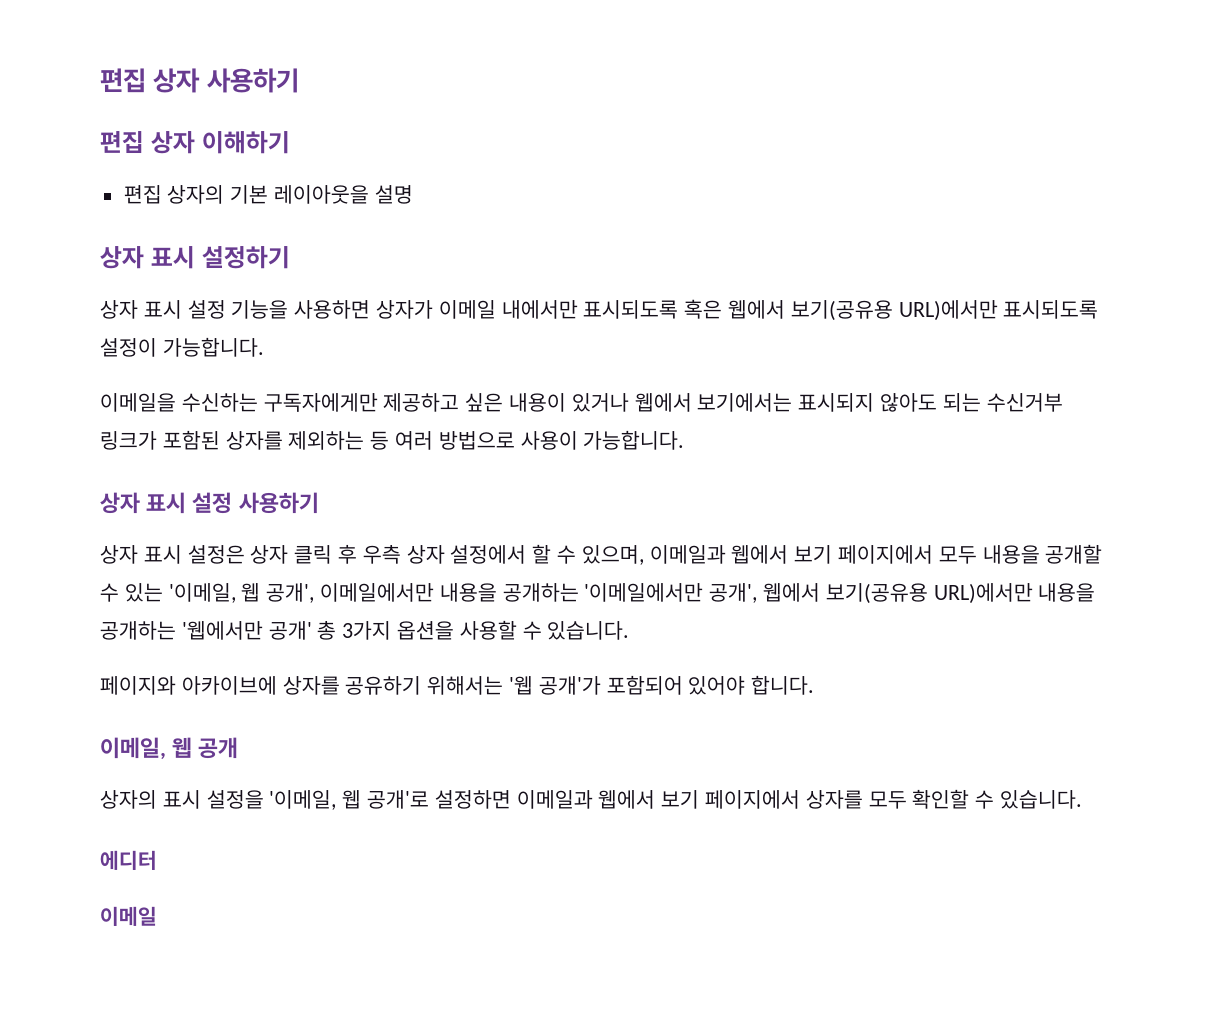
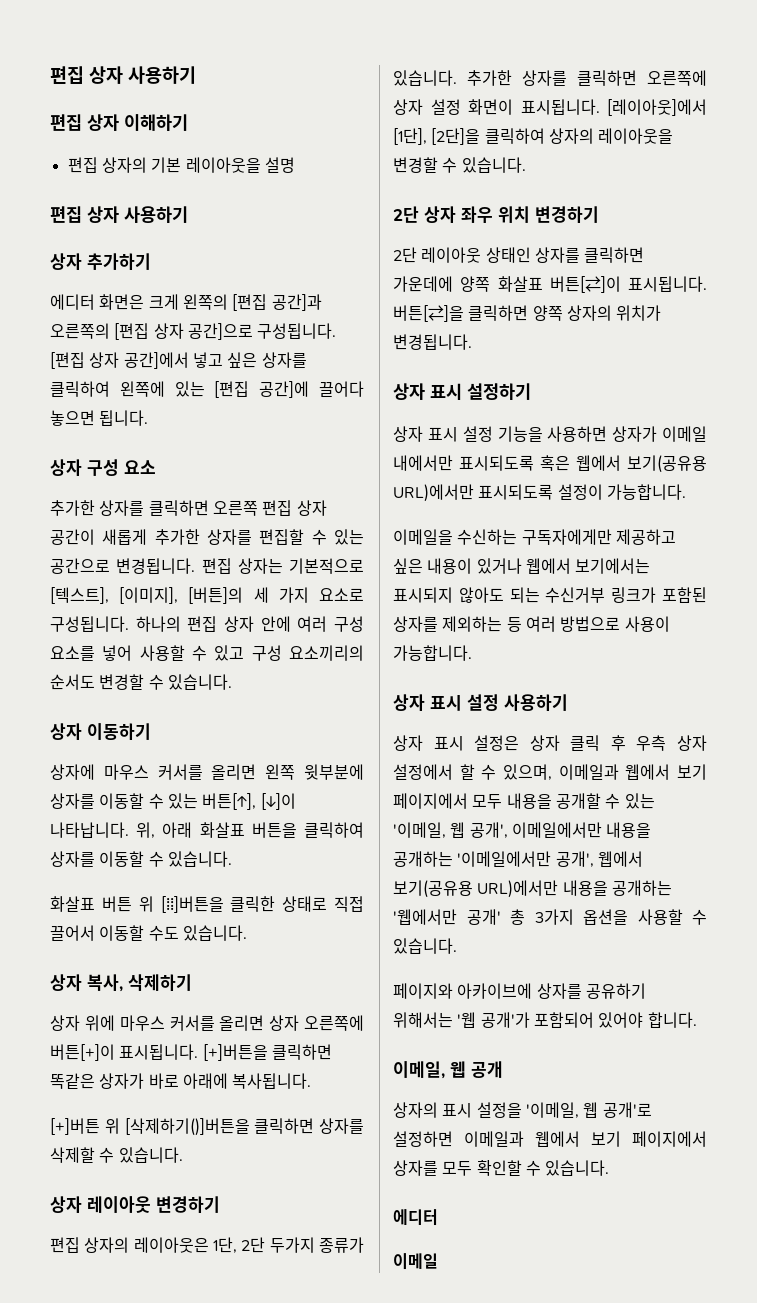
  편집 상자의 기본 레이아웃을 설명
+ 편집 상자 사용하기
+ 상자 추가하기
+ 에디터 화면은 크게 왼쪽의 [편집 공간]과 오른쪽의 [편집 상자 공간]으로 구성됩니다. [편집 상자 공간]에서 넣고 싶은 상자를 클릭하여 왼쪽에 있는 [편집 공간]에 끌어다 놓으면 됩니다.
+ 상자 구성 요소
+ 추가한 상자를 클릭하면 오른쪽 편집 상자 공간이 새롭게 추가한 상자를 편집할 수 있는 공간으로 변경됩니다. 편집 상자는 기본적으로 [텍스트], [이미지], [버튼]의 세 가지 요소로 구성됩니다. 하나의 편집 상자 안에 여러 구성 요소를 넣어 사용할 수 있고 구성 요소끼리의 순서도 변경할 수 있습니다.
+ 상자 이동하기
+ 상자에 마우스 커서를 올리면 왼쪽 윗부분에 상자를 이동할 수 있는 버튼[↑], [↓]이 나타납니다. 위, 아래 화살표 버튼을 클릭하여 상자를 이동할 수 있습니다.
+ 화살표 버튼 위 [⁞⁞]버튼을 클릭한 상태로 직접 끌어서 이동할 수도 있습니다.
+ 상자 복사, 삭제하기
+ 상자 위에 마우스 커서를 올리면 상자 오른쪽에 버튼[+]이 표시됩니다. [+]버튼을 클릭하면 똑같은 상자가 바로 아래에 복사됩니다.
+ [+]버튼 위 [삭제하기()]버튼을 클릭하면 상자를 삭제할 수 있습니다.
+ 상자 레이아웃 변경하기
+ 편집 상자의 레이아웃은 1단, 2단 두가지 종류가 있습니다. 추가한 상자를 클릭하면 오른쪽에 상자 설정 화면이 표시됩니다. [레이아웃]에서 [1단], [2단]을 클릭하여 상자의 레이아웃을 변경할 수 있습니다.
+ 2단 상자 좌우 위치 변경하기
+ 2단 레이아웃 상태인 상자를 클릭하면 가운데에 양쪽 화살표 버튼[⇄]이 표시됩니다. 버튼[⇄]을 클릭하면 양쪽 상자의 위치가 변경됩니다.

